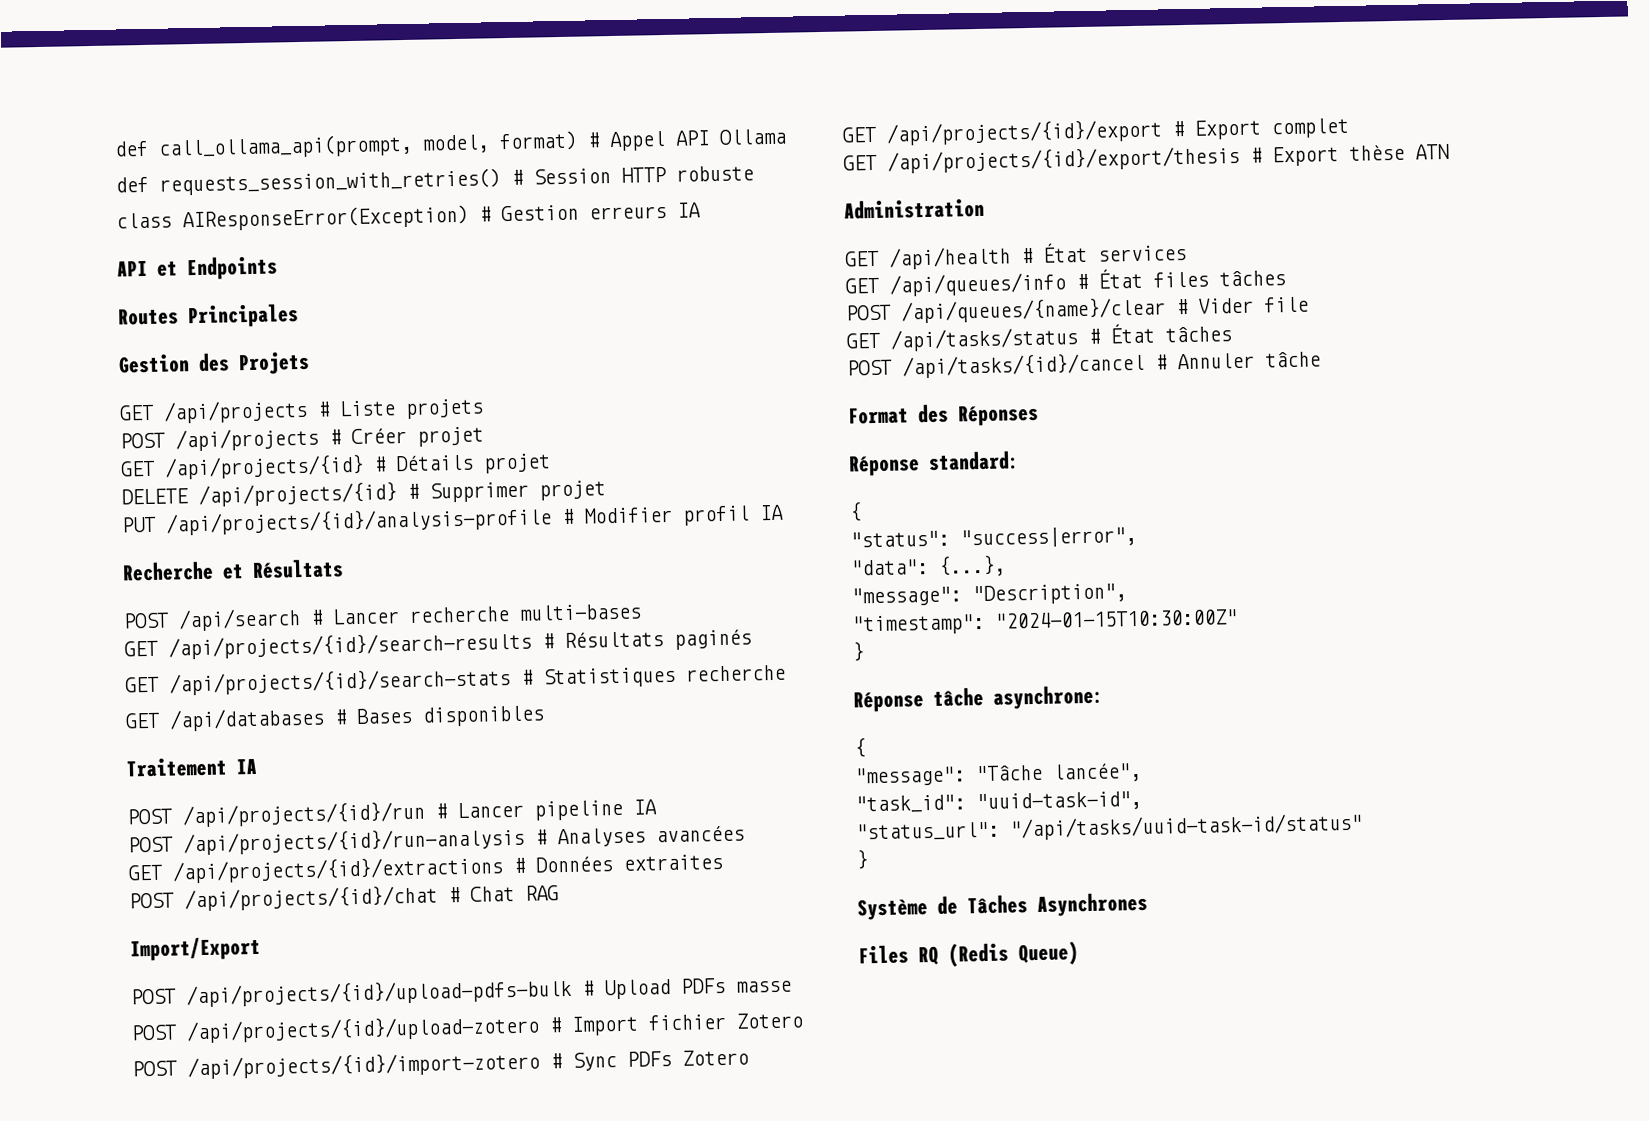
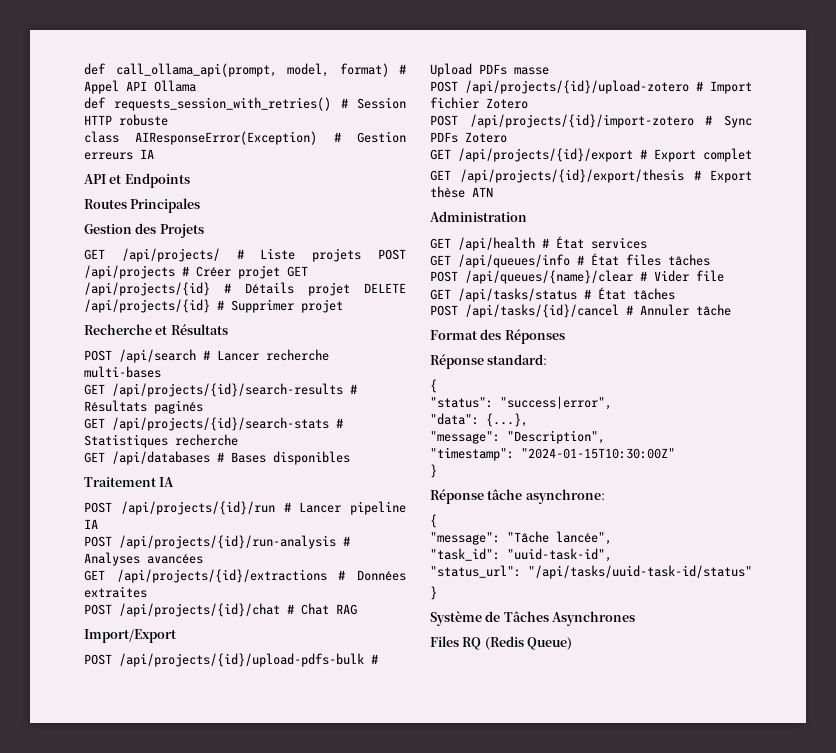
- GET /api/projects # Liste projets
- POST /api/projects # Créer projet
- GET /api/projects/{id} # Détails projet
- DELETE /api/projects/{id} # Supprimer projet
+ GET /api/projects/ # Liste projets POST /api/projects # Créer projet GET /api/projects/{id} # Détails projet DELETE /api/projects/{id} # Supprimer projet
- PUT /api/projects/{id}/analysis-profile # Modifier profil IA

